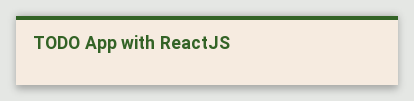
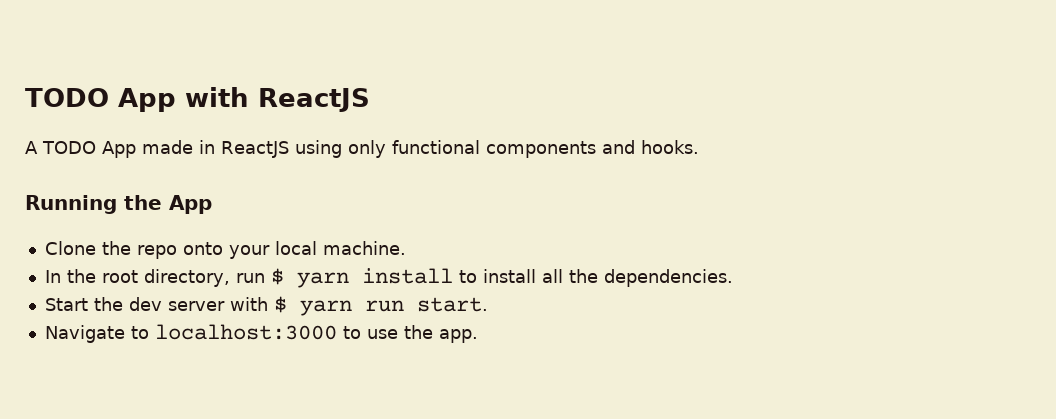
+ A TODO App made in ReactJS using only functional components and hooks.
+ Running the App
+ Clone the repo onto your local machine.
+ In the root directory, run $ yarn install to install all the dependencies.
+ Start the dev server with $ yarn run start.
+ Navigate to localhost:3000 to use the app.

